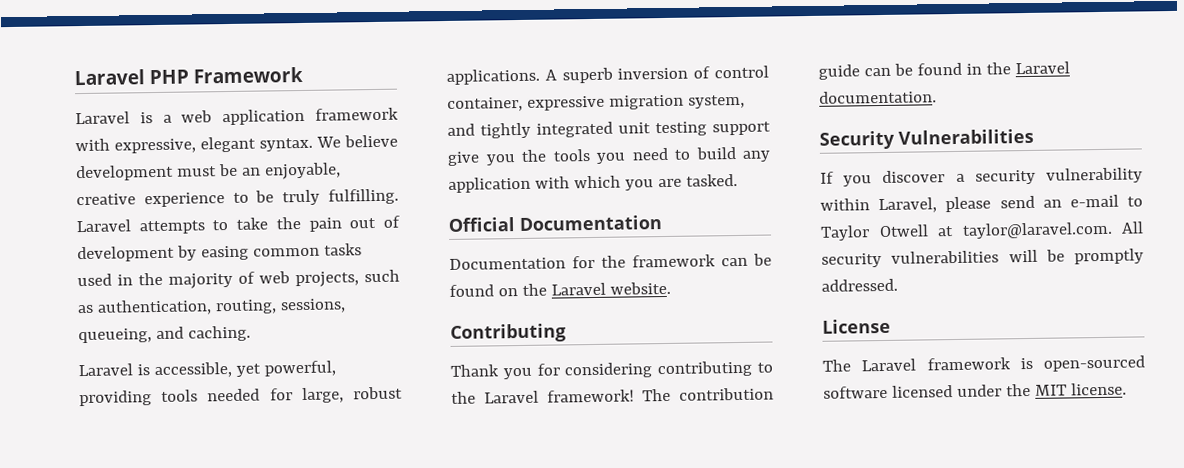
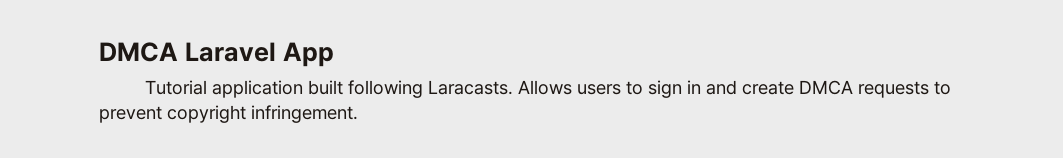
- Laravel PHP Framework
- Laravel is a web application framework with expressive, elegant syntax. We believe development must be an enjoyable, creative experience to be truly fulfilling. Laravel attempts to take the pain out of development by easing common tasks used in the majority of web projects, such as authentication, routing, sessions, queueing, and caching.
- Laravel is accessible, yet powerful, providing tools needed for large, robust applications. A superb inversion of control container, expressive migration system, and tightly integrated unit testing support give you the tools you need to build any application with which you are tasked.
- Official Documentation
- Documentation for the framework can be found on the Laravel website.
- Contributing
- Thank you for considering contributing to the Laravel framework! The contribution guide can be found in the Laravel documentation.
- Security Vulnerabilities
- If you discover a security vulnerability within Laravel, please send an e-mail to Taylor Otwell at taylor@laravel.com. All security vulnerabilities will be promptly addressed.
- License
- The Laravel framework is open-sourced software licensed under the MIT license.
+ DMCA Laravel App
+ Tutorial application built following Laracasts. Allows users to sign in and create DMCA requests to prevent copyright infringement.

